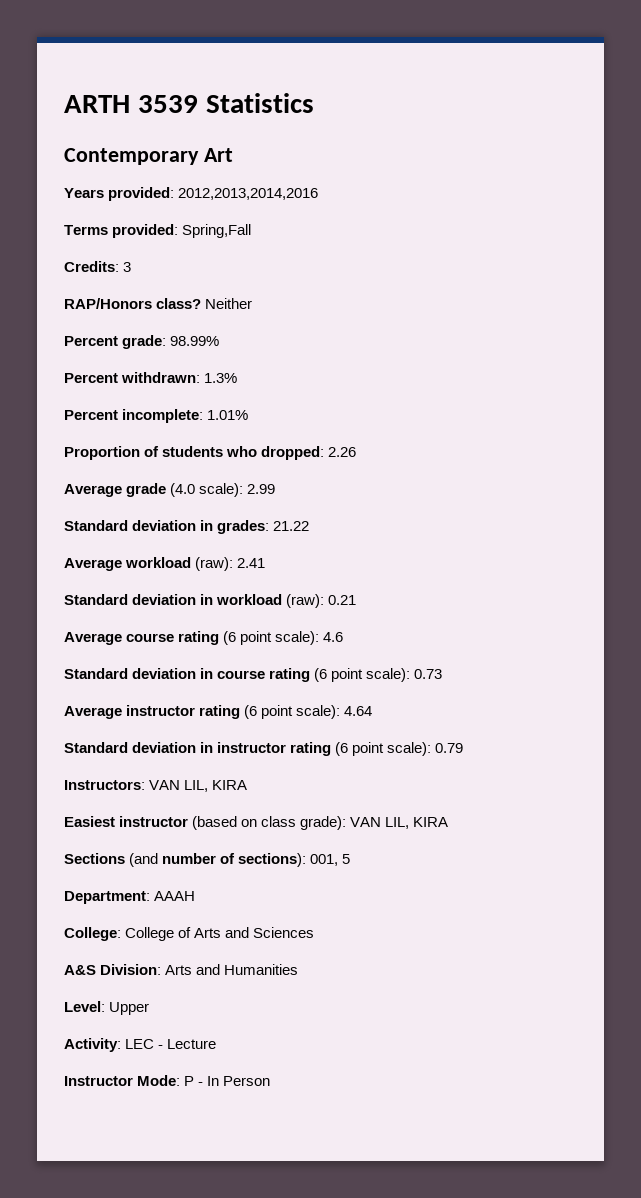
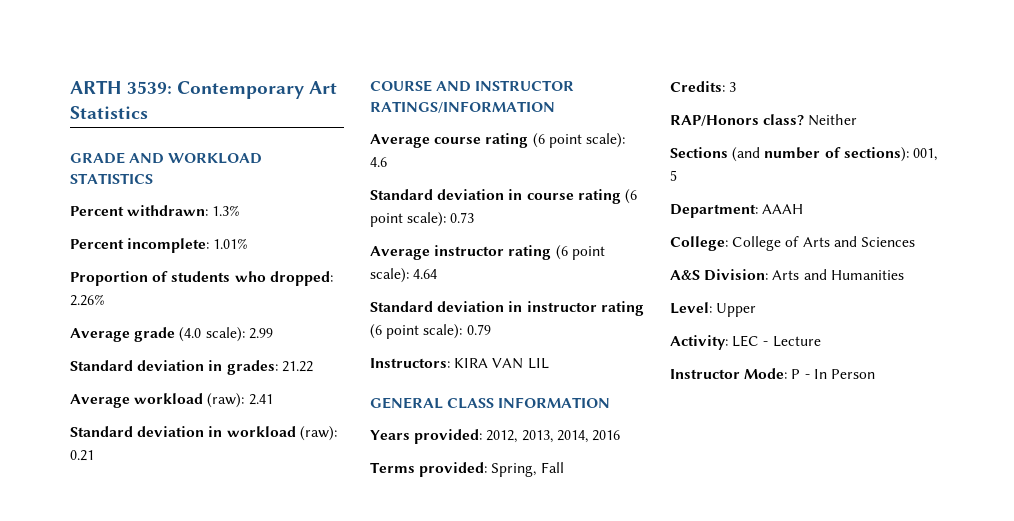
- ARTH 3539 Statistics
- Contemporary Art
- Years provided: 2012,2013,2014,2016
- Terms provided: Spring,Fall
- Credits: 3
- RAP/Honors class? Neither
- Percent grade: 98.99%
+ ARTH 3539: Contemporary Art Statistics
+ GRADE AND WORKLOAD STATISTICS
- Proportion of students who dropped: 2.26
+ Proportion of students who dropped: 2.26%
+ COURSE AND INSTRUCTOR RATINGS/INFORMATION
- Instructors: VAN LIL, KIRA
- Easiest instructor (based on class grade): VAN LIL, KIRA
+ Instructors: KIRA VAN LIL
+ GENERAL CLASS INFORMATION
+ Years provided: 2012, 2013, 2014, 2016
+ Terms provided: Spring, Fall
+ Credits: 3
+ RAP/Honors class? Neither

